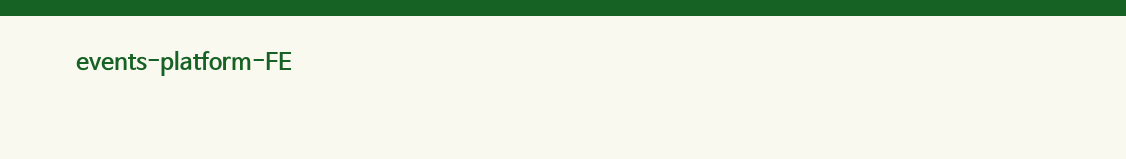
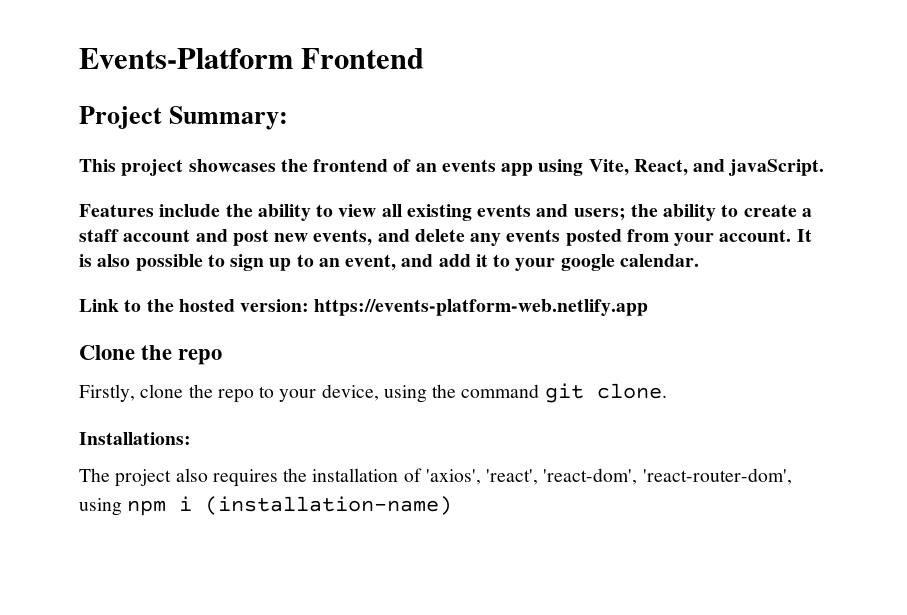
- events-platform-FE
+ Events-Platform Frontend
+ Project Summary:
+ This project showcases the frontend of an events app using Vite, React, and javaScript.
+ Features include the ability to view all existing events and users; the ability to create a staff account and post new events, and delete any events posted from your account. It is also possible to sign up to an event, and add it to your google calendar.
+ Link to the hosted version: https://events-platform-web.netlify.app
+ Clone the repo
+ Firstly, clone the repo to your device, using the command git clone.
+ Installations:
+ The project also requires the installation of 'axios', 'react', 'react-dom', 'react-router-dom', using npm i (installation-name)

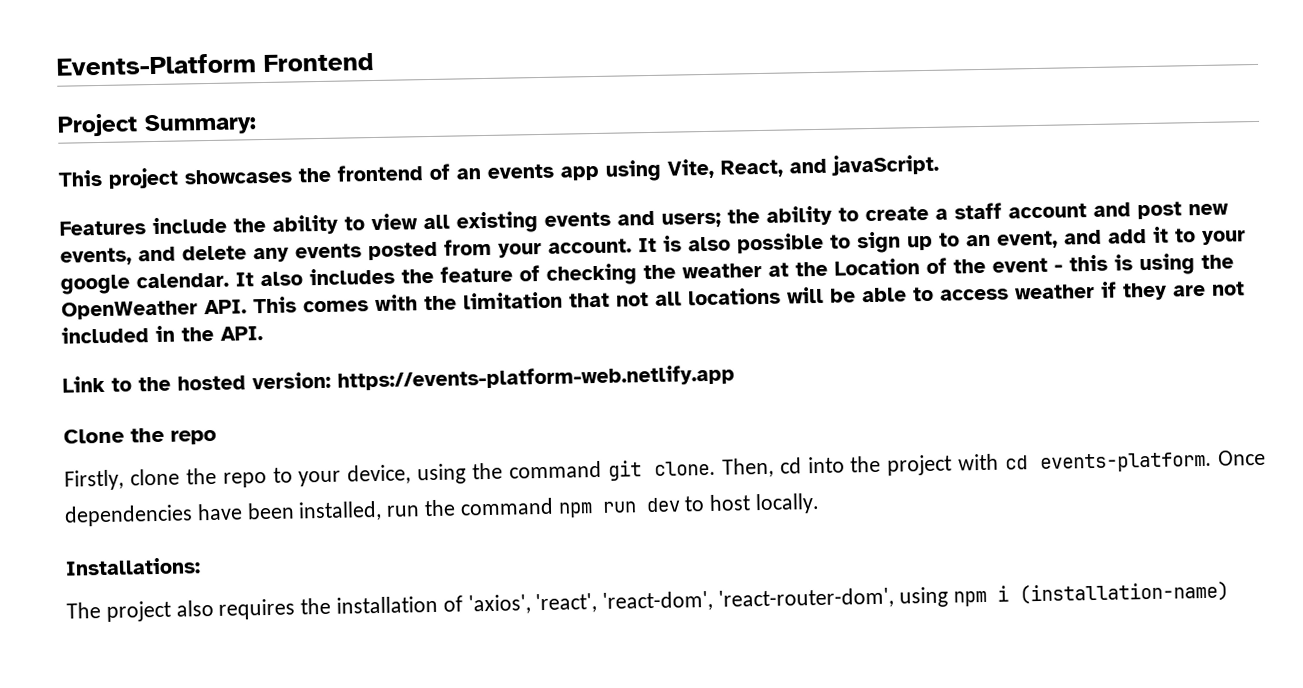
+ It also includes the feature of checking the weather at the Location of the event - this is using the OpenWeather API. This comes with the limitation that not all locations will be able to access weather if they are not included in the API.
+ Then, cd into the project with cd events-platform. Once dependencies have been installed, run the command npm run dev to host locally.

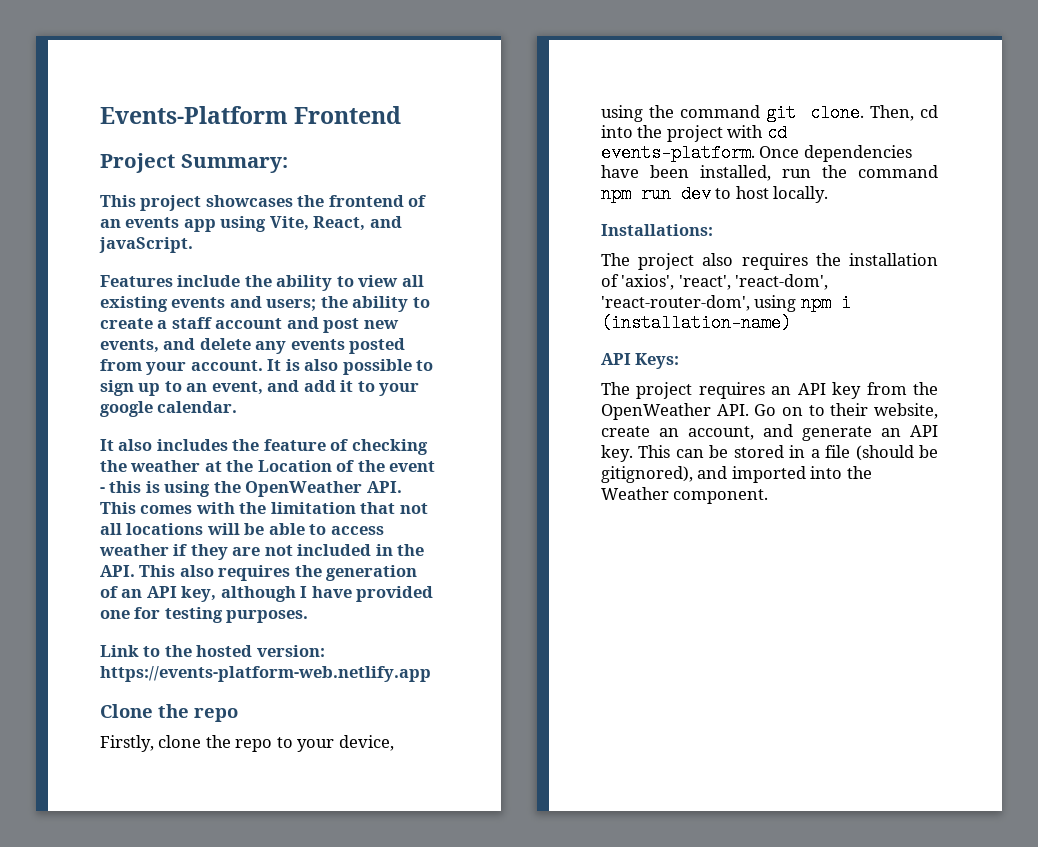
- It is also possible to sign up to an event, and add it to your google calendar. It also includes the feature of checking the weather at the Location of the event - this is using the OpenWeather API. This comes with the limitation that not all locations will be able to access weather if they are not included in the API.
+ It is also possible to sign up to an event, and add it to your google calendar.
+ It also includes the feature of checking the weather at the Location of the event - this is using the OpenWeather API. This comes with the limitation that not all locations will be able to access weather if they are not included in the API. This also requires the generation of an API key, although I have provided one for testing purposes.
+ API Keys:
+ The project requires an API key from the OpenWeather API. Go on to their website, create an account, and generate an API key. This can be stored in a file (should be gitignored), and imported into the Weather component.

